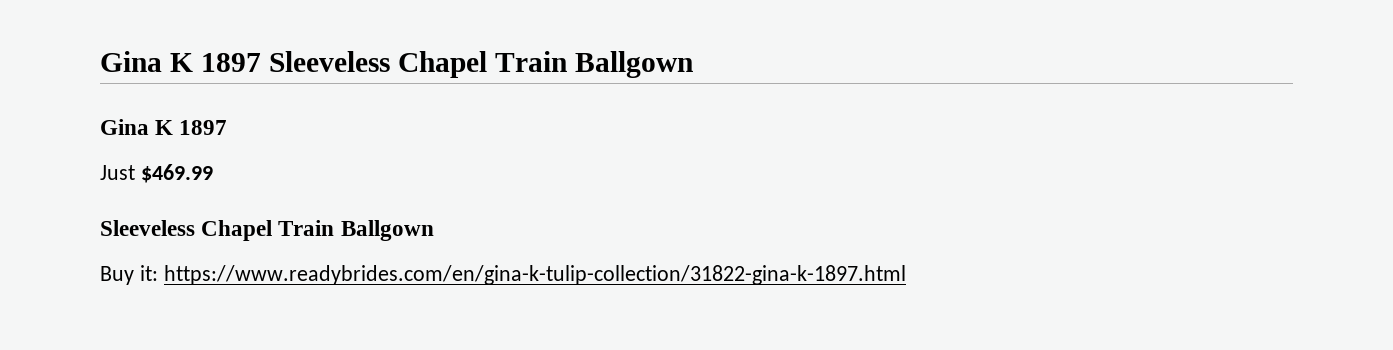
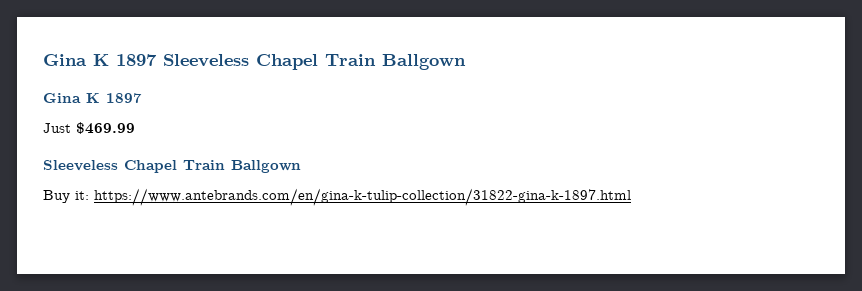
- Buy it: https://www.readybrides.com/en/gina-k-tulip-collection/31822-gina-k-1897.html
+ Buy it: https://www.antebrands.com/en/gina-k-tulip-collection/31822-gina-k-1897.html

